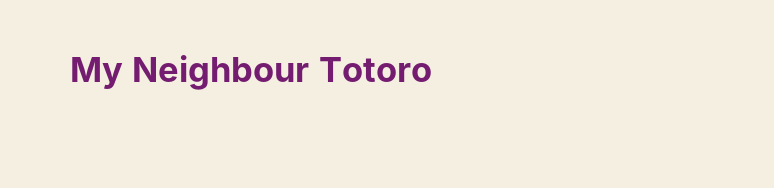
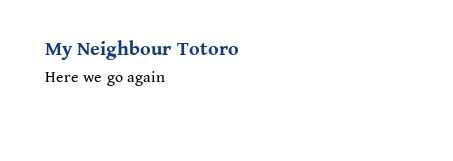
+ Here we go again

